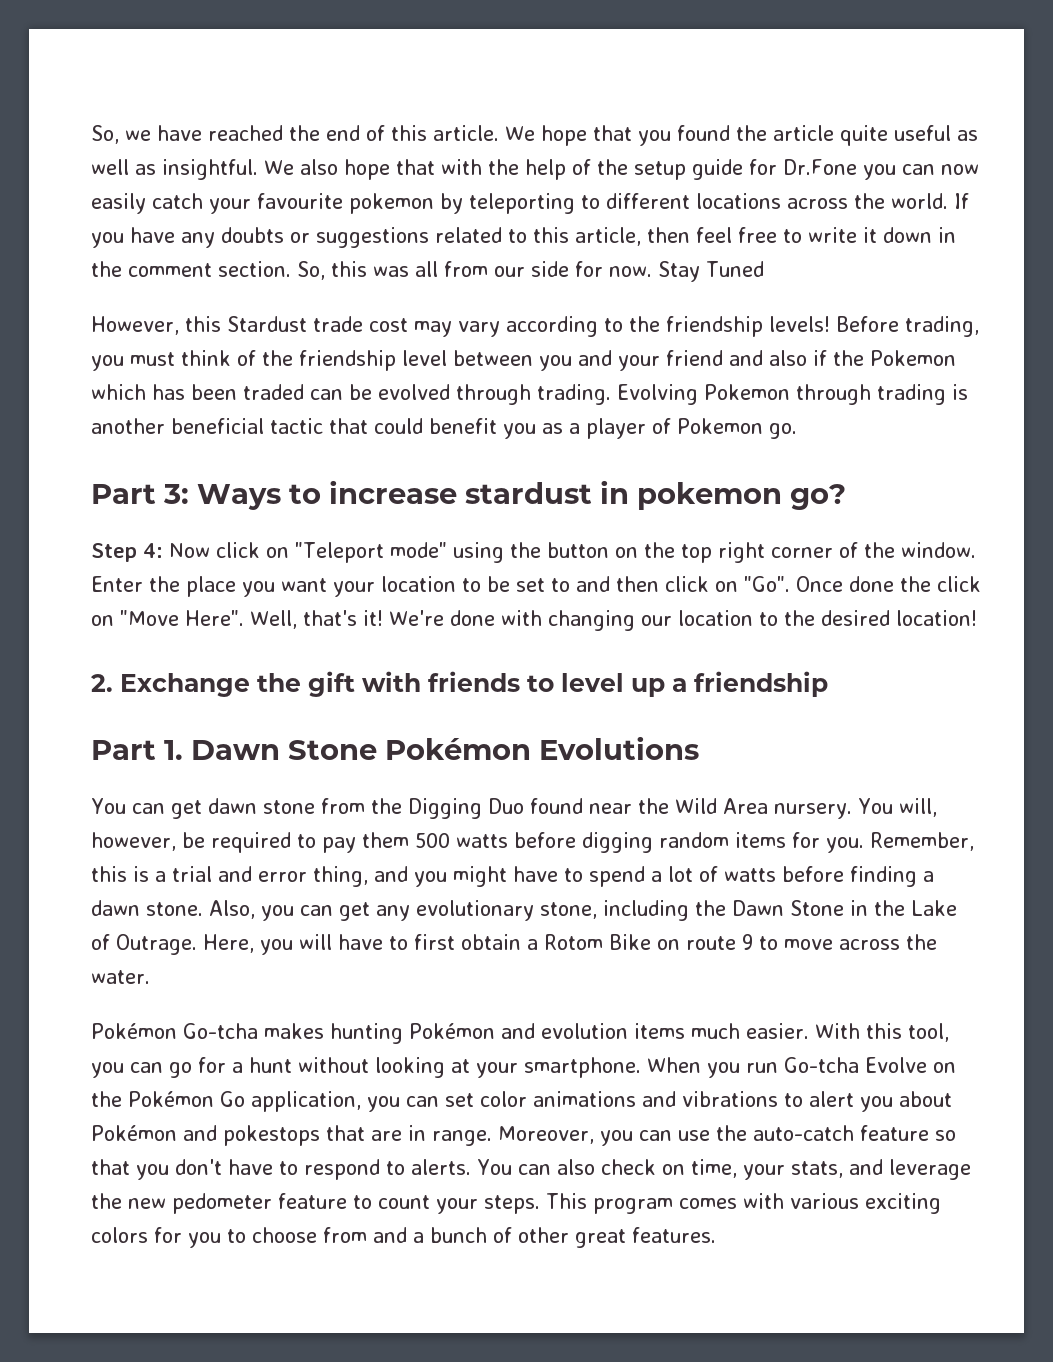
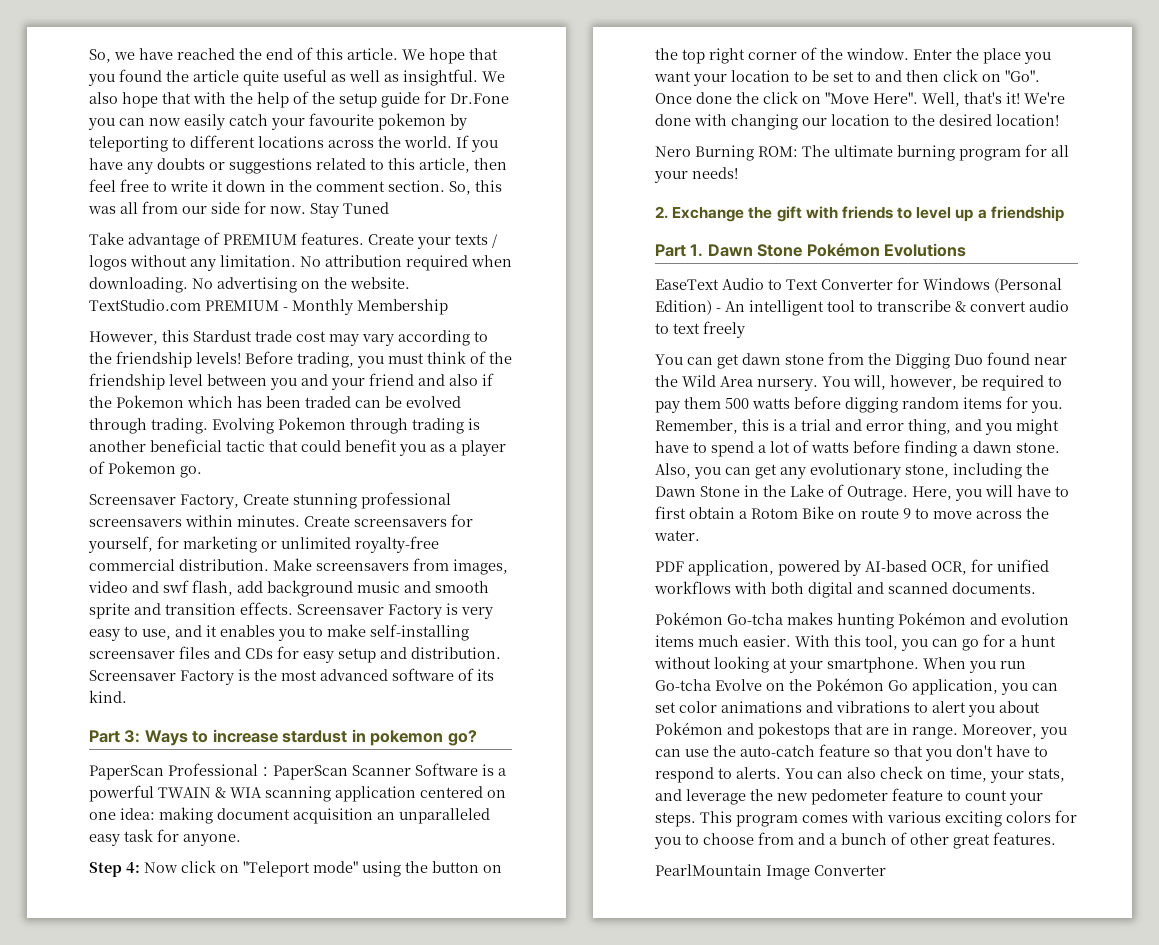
+ Take advantage of PREMIUM features. Create your texts / logos without any limitation. No attribution required when downloading. No advertising on the website. TextStudio.com PREMIUM - Monthly Membership
+ Screensaver Factory, Create stunning professional screensavers within minutes. Create screensavers for yourself, for marketing or unlimited royalty-free commercial distribution. Make screensavers from images, video and swf flash, add background music and smooth sprite and transition effects. Screensaver Factory is very easy to use, and it enables you to make self-installing screensaver files and CDs for easy setup and distribution. Screensaver Factory is the most advanced software of its kind.
+ PaperScan Professional：PaperScan Scanner Software is a powerful TWAIN & WIA scanning application centered on one idea: making document acquisition an unparalleled easy task for anyone.
+ Nero Burning ROM: The ultimate burning program for all your needs!
+ EaseText Audio to Text Converter for Windows (Personal Edition) - An intelligent tool to transcribe & convert audio to text freely
+ PDF application, powered by AI-based OCR, for unified workflows with both digital and scanned documents.
+ PearlMountain Image Converter

